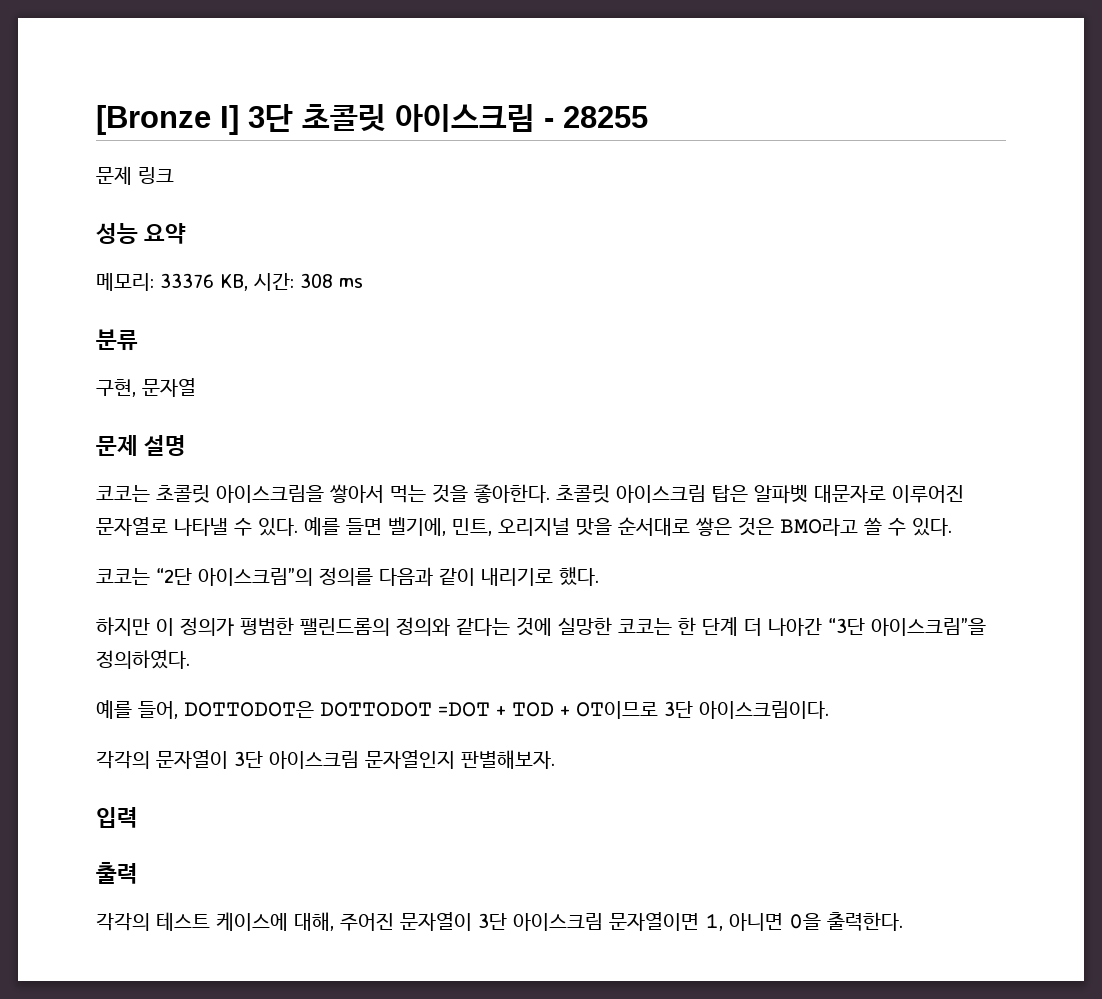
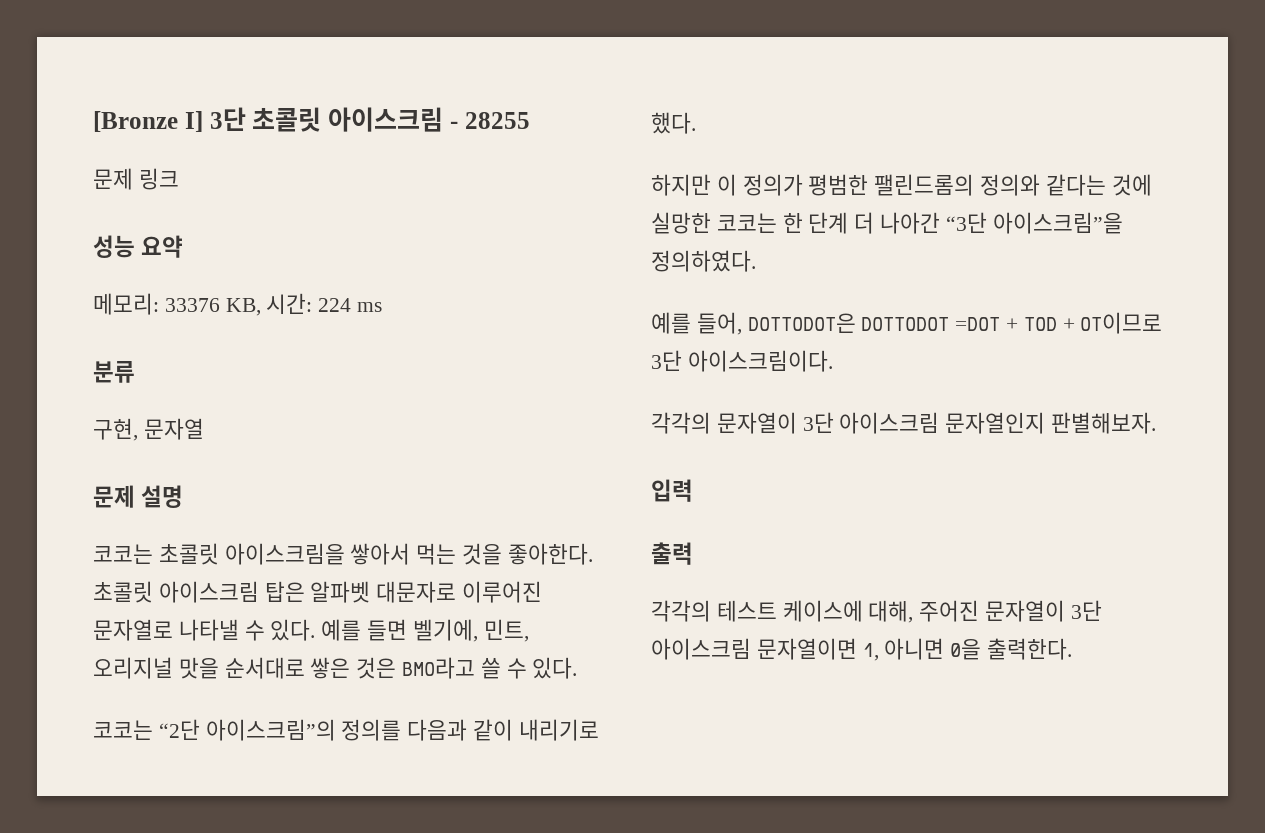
- 메모리: 33376 KB, 시간: 308 ms
+ 메모리: 33376 KB, 시간: 224 ms

